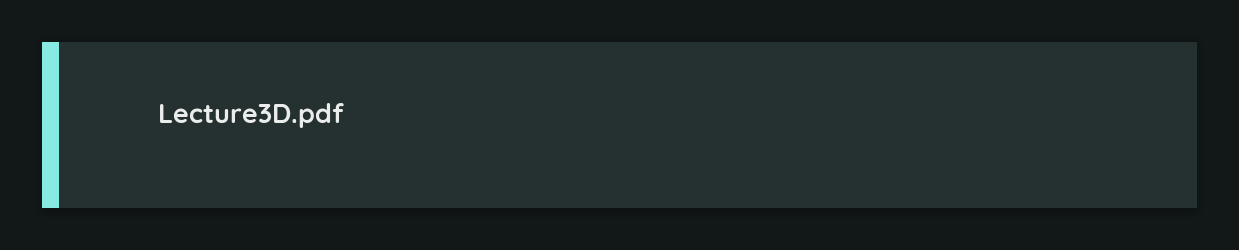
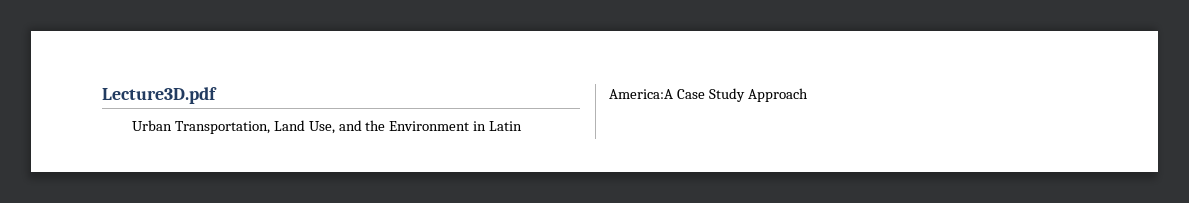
+ Urban Transportation, Land Use, and the Environment in Latin America:A Case Study Approach

